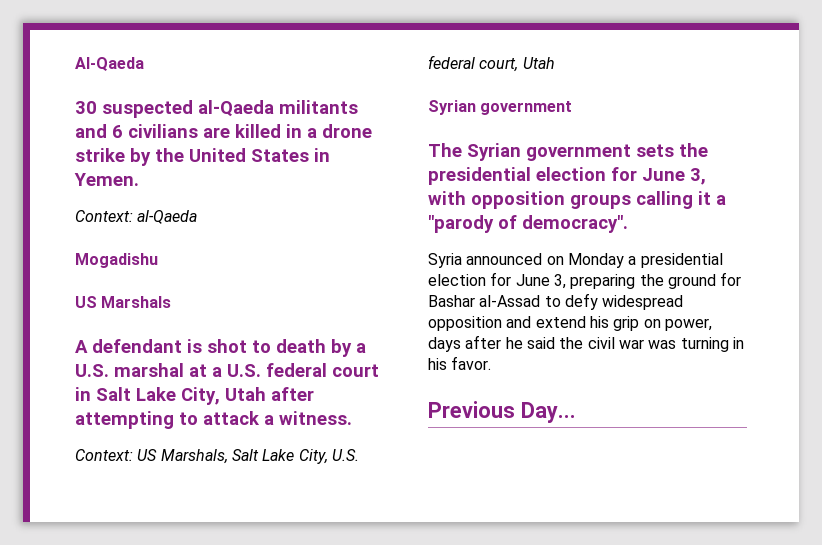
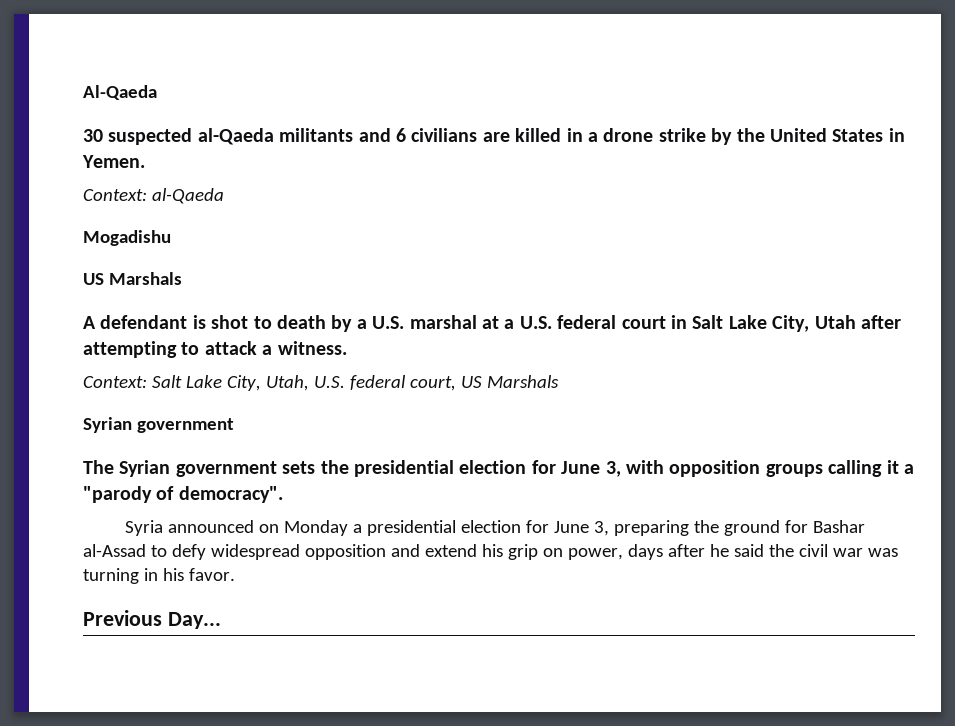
- Context: US Marshals, Salt Lake City, U.S. federal court, Utah
+ Context: Salt Lake City, Utah, U.S. federal court, US Marshals

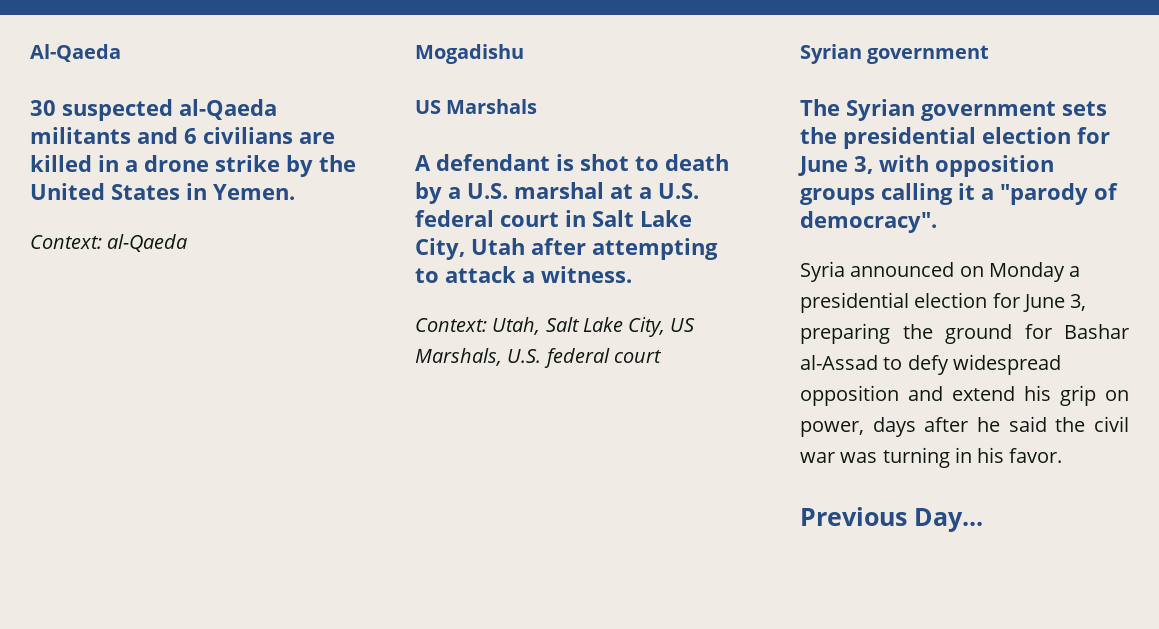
- Context: Salt Lake City, Utah, U.S. federal court, US Marshals
+ Context: Utah, Salt Lake City, US Marshals, U.S. federal court

